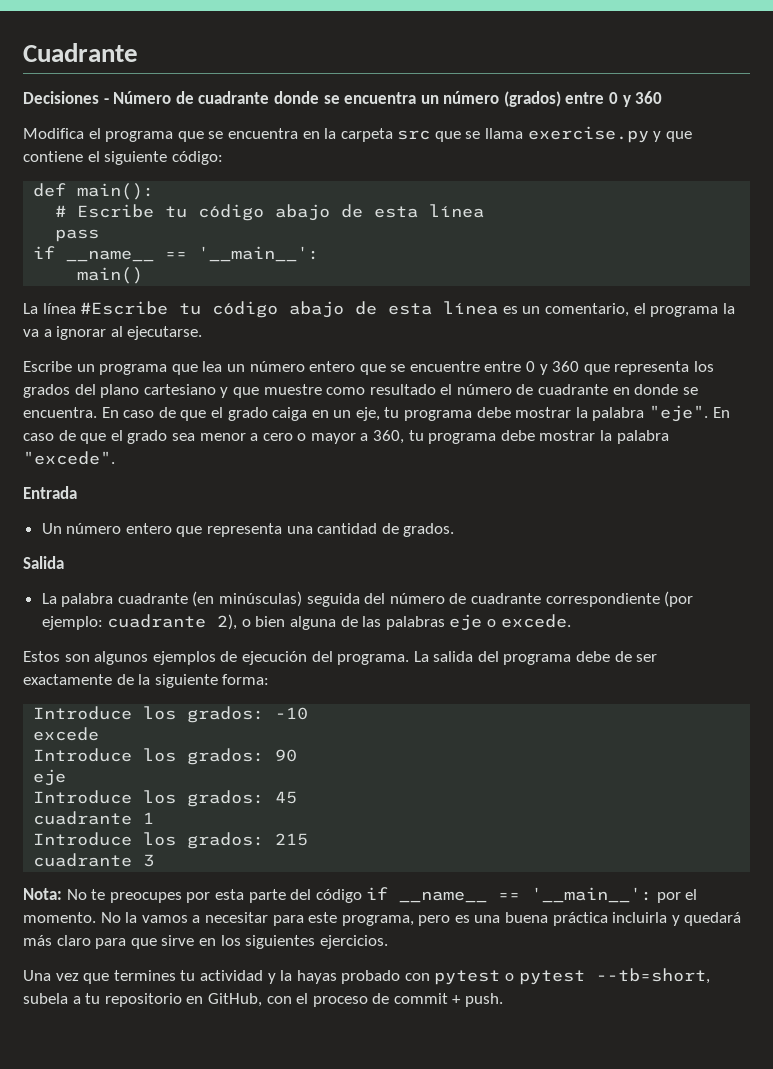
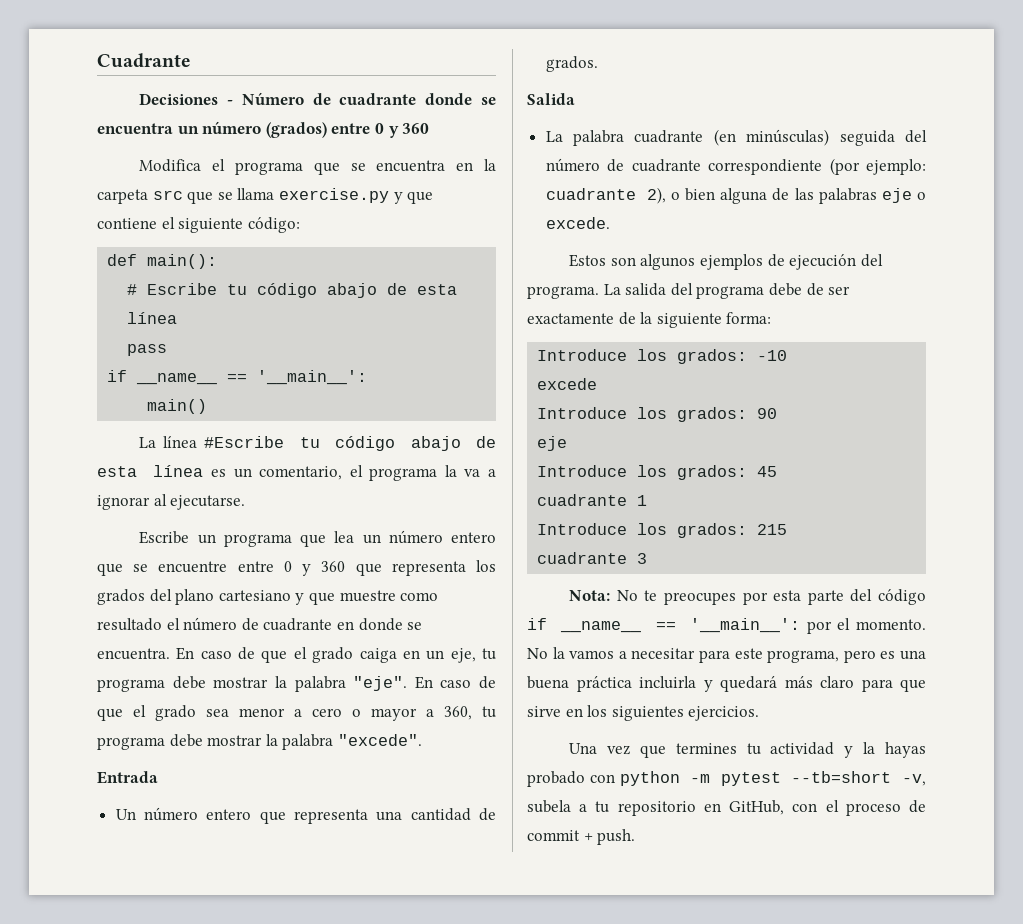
- Una vez que termines tu actividad y la hayas probado con pytest o pytest --tb=short, subela a tu repositorio en GitHub, con el proceso de commit + push.
+ Una vez que termines tu actividad y la hayas probado con python -m pytest --tb=short -v, subela a tu repositorio en GitHub, con el proceso de commit + push.

